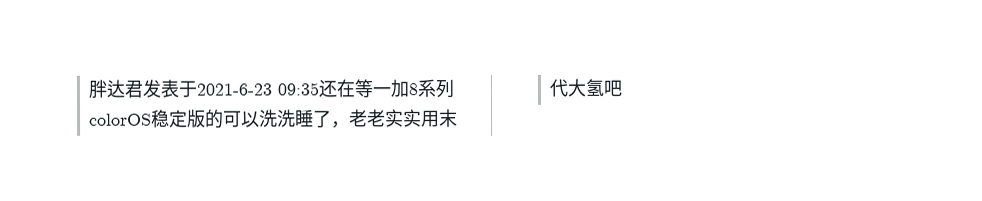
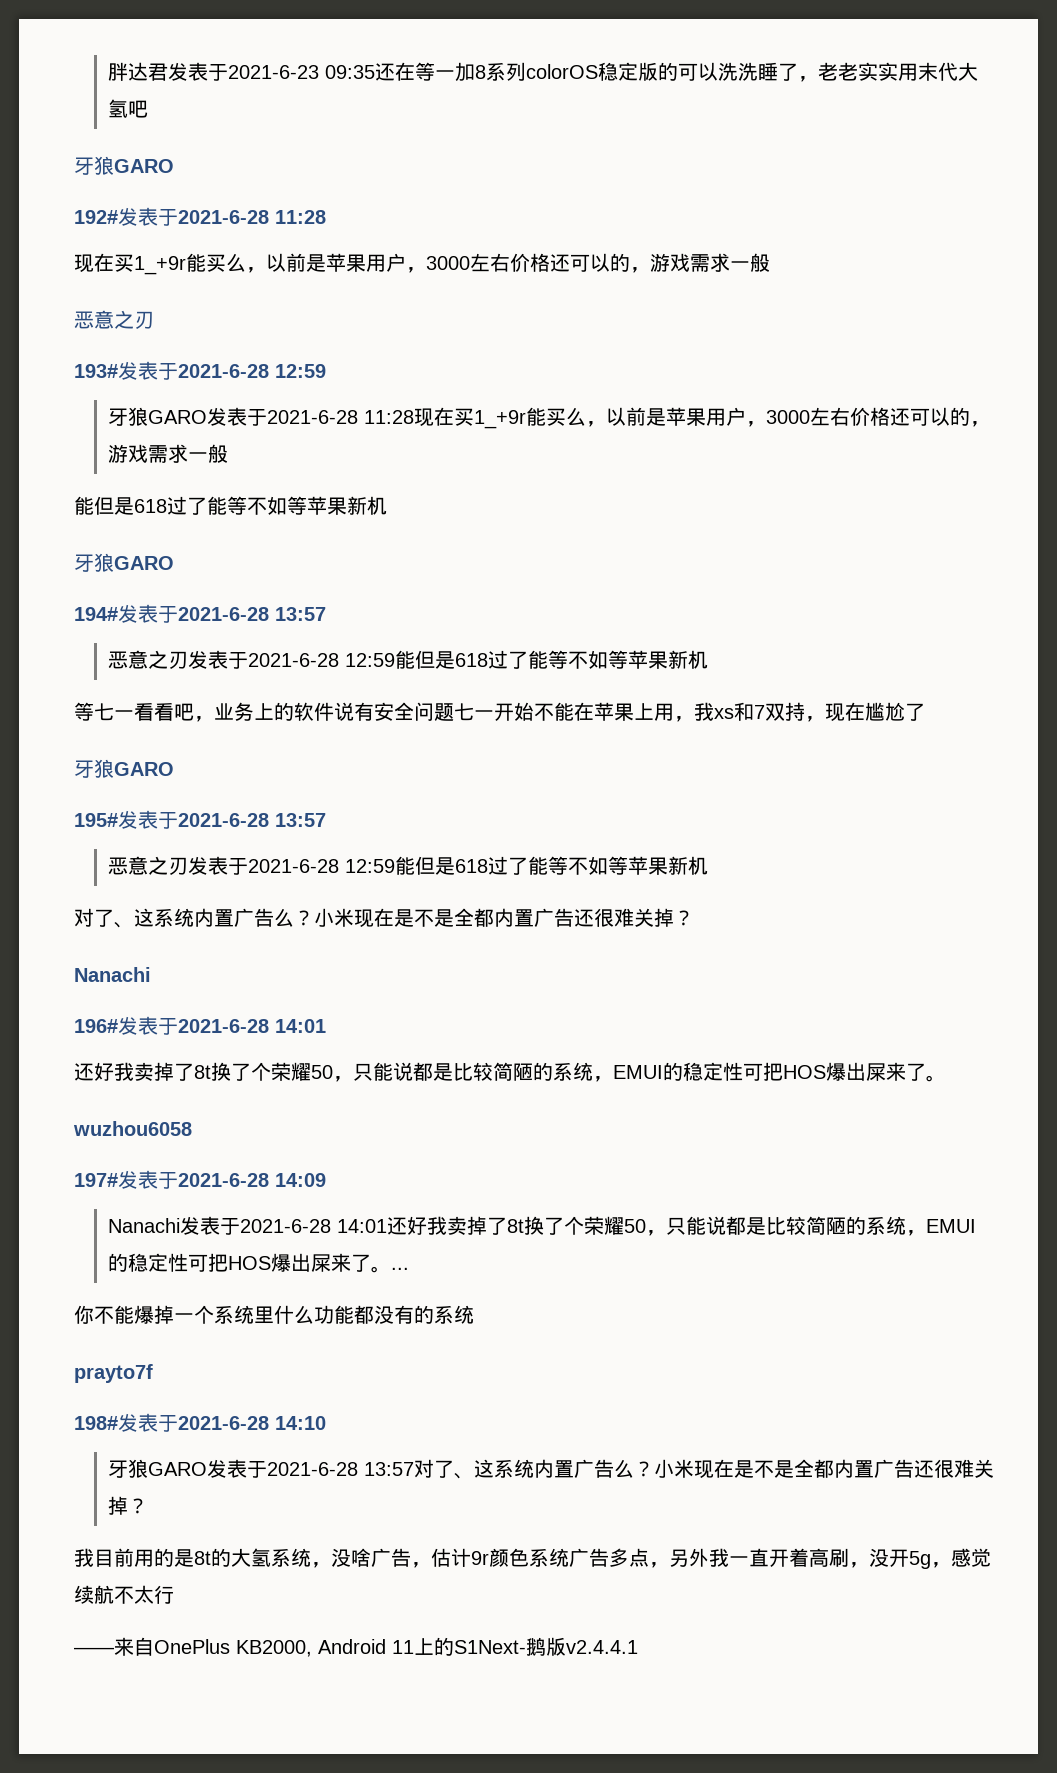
  胖达君发表于2021-6-23 09:35还在等一加8系列colorOS稳定版的可以洗洗睡了，老老实实用末代大氢吧
+ 牙狼GARO
+ 192#发表于2021-6-28 11:28
+ 现在买1_+9r能买么，以前是苹果用户，3000左右价格还可以的，游戏需求一般
+ 恶意之刃
+ 193#发表于2021-6-28 12:59
+ 牙狼GARO发表于2021-6-28 11:28现在买1_+9r能买么，以前是苹果用户，3000左右价格还可以的，游戏需求一般
+ 能但是618过了能等不如等苹果新机
+ 牙狼GARO
+ 194#发表于2021-6-28 13:57
+ 恶意之刃发表于2021-6-28 12:59能但是618过了能等不如等苹果新机
+ 等七一看看吧，业务上的软件说有安全问题七一开始不能在苹果上用，我xs和7双持，现在尴尬了
+ 牙狼GARO
+ 195#发表于2021-6-28 13:57
+ 恶意之刃发表于2021-6-28 12:59能但是618过了能等不如等苹果新机
+ 对了、这系统内置广告么？小米现在是不是全都内置广告还很难关掉？
+ Nanachi
+ 196#发表于2021-6-28 14:01
+ 还好我卖掉了8t换了个荣耀50，只能说都是比较简陋的系统，EMUI的稳定性可把HOS爆出屎来了。
+ wuzhou6058
+ 197#发表于2021-6-28 14:09
+ Nanachi发表于2021-6-28 14:01还好我卖掉了8t换了个荣耀50，只能说都是比较简陋的系统，EMUI的稳定性可把HOS爆出屎来了。...
+ 你不能爆掉一个系统里什么功能都没有的系统
+ prayto7f
+ 198#发表于2021-6-28 14:10
+ 牙狼GARO发表于2021-6-28 13:57对了、这系统内置广告么？小米现在是不是全都内置广告还很难关掉？
+ 我目前用的是8t的大氢系统，没啥广告，估计9r颜色系统广告多点，另外我一直开着高刷，没开5g，感觉续航不太行
+ ——来自OnePlus KB2000, Android 11上的S1Next-鹅版v2.4.4.1

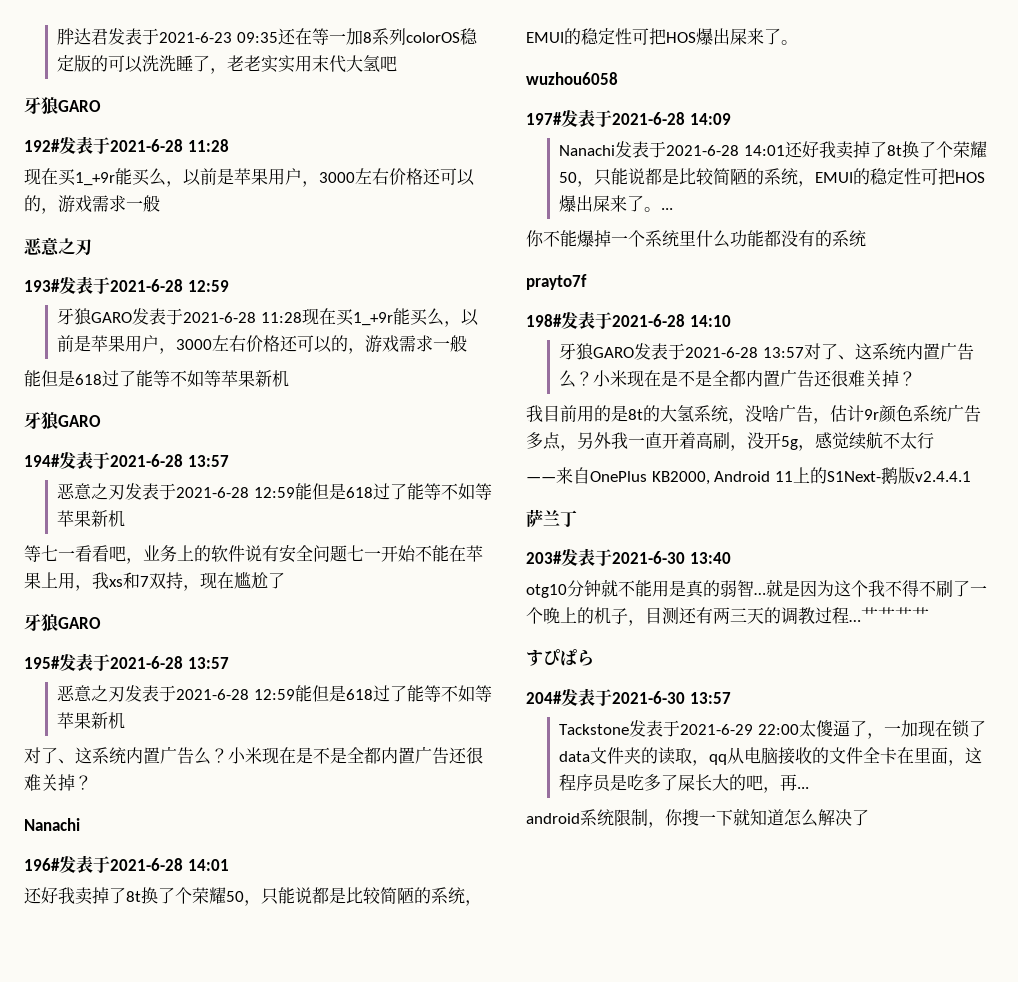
+ 萨兰丁
+ 203#发表于2021-6-30 13:40
+ otg10分钟就不能用是真的弱智…就是因为这个我不得不刷了一个晚上的机子，目测还有两三天的调教过程…艹艹艹艹
+ すぴぱら
+ 204#发表于2021-6-30 13:57
+ Tackstone发表于2021-6-29 22:00太傻逼了，一加现在锁了data文件夹的读取，qq从电脑接收的文件全卡在里面，这程序员是吃多了屎长大的吧，再...
+ android系统限制，你搜一下就知道怎么解决了

